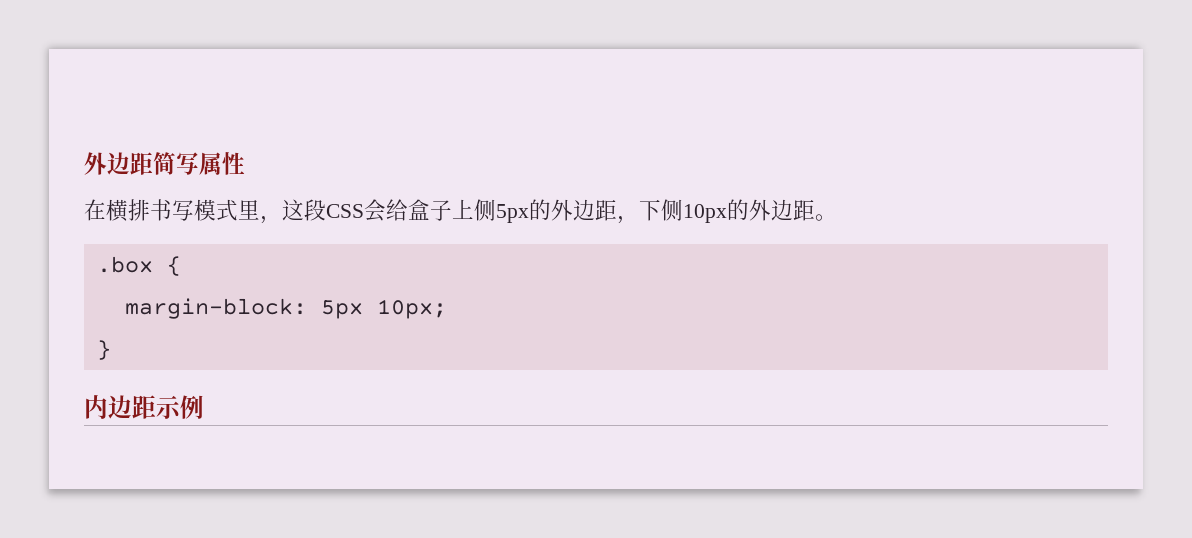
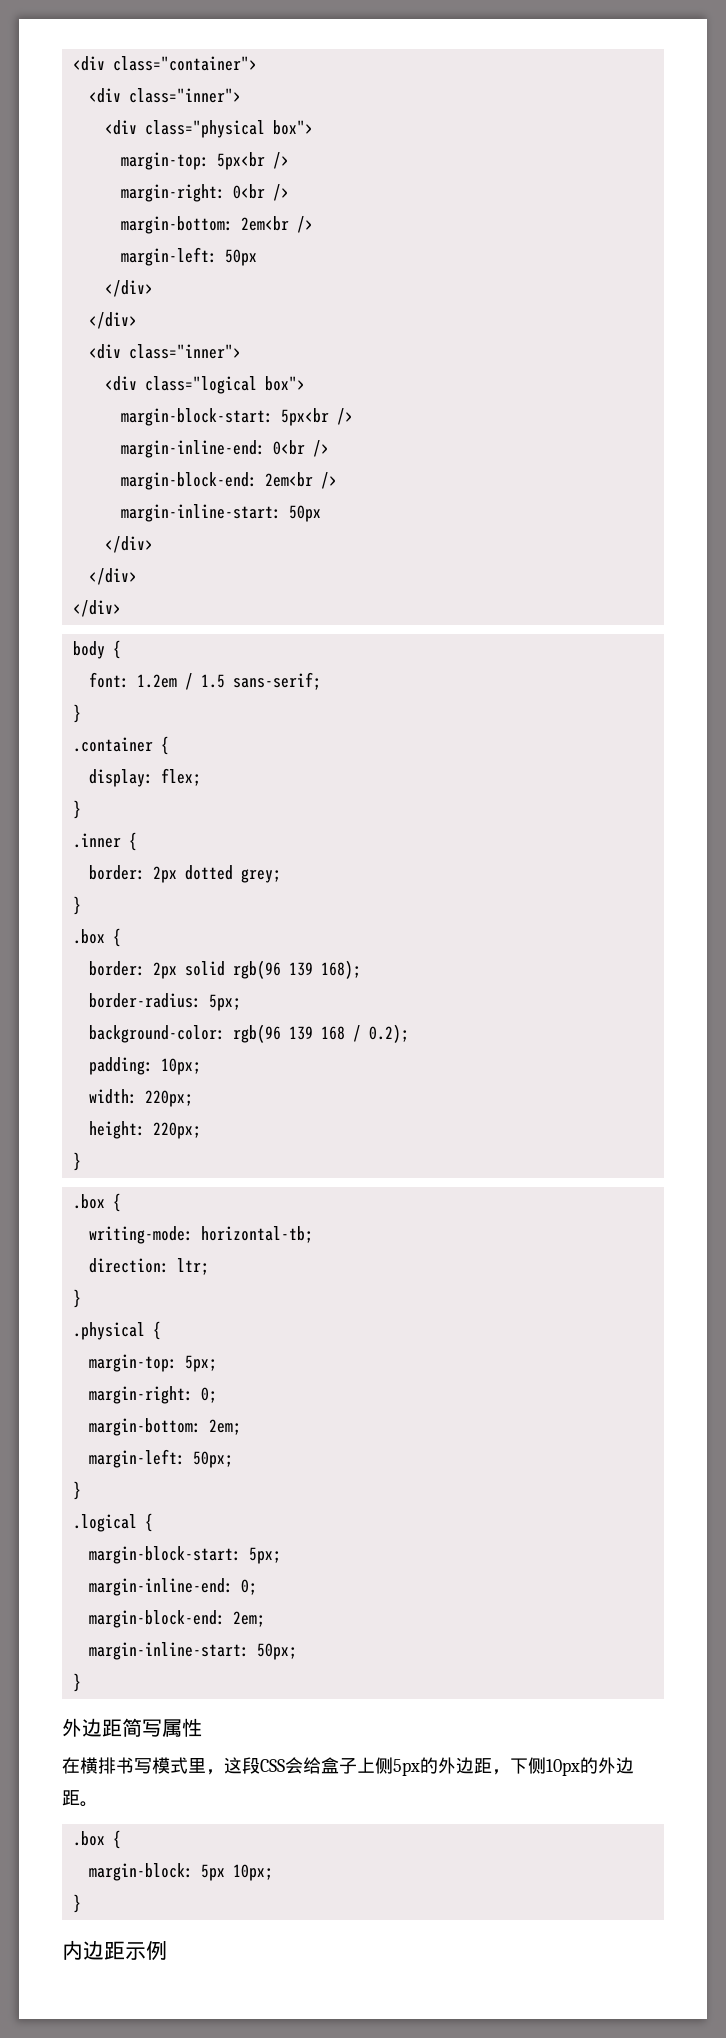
+ <div class="container">
+ <div class="inner">
+ <div class="physical box">
+ margin-top: 5px<br />
+ margin-right: 0<br />
+ margin-bottom: 2em<br />
+ margin-left: 50px
+ </div>
+ </div>
+ <div class="inner">
+ <div class="logical box">
+ margin-block-start: 5px<br />
+ margin-inline-end: 0<br />
+ margin-block-end: 2em<br />
+ margin-inline-start: 50px
+ </div>
+ </div>
+ </div>
+ body {
+ font: 1.2em / 1.5 sans-serif;
+ }
+ .container {
+ display: flex;
+ }
+ .inner {
+ border: 2px dotted grey;
+ }
+ .box {
+ border: 2px solid rgb(96 139 168);
+ border-radius: 5px;
+ background-color: rgb(96 139 168 / 0.2);
+ padding: 10px;
+ width: 220px;
+ height: 220px;
+ }
+ .box {
+ writing-mode: horizontal-tb;
+ direction: ltr;
+ }
+ .physical {
+ margin-top: 5px;
+ margin-right: 0;
+ margin-bottom: 2em;
+ margin-left: 50px;
+ }
+ .logical {
+ margin-block-start: 5px;
+ margin-inline-end: 0;
+ margin-block-end: 2em;
+ margin-inline-start: 50px;
+ }

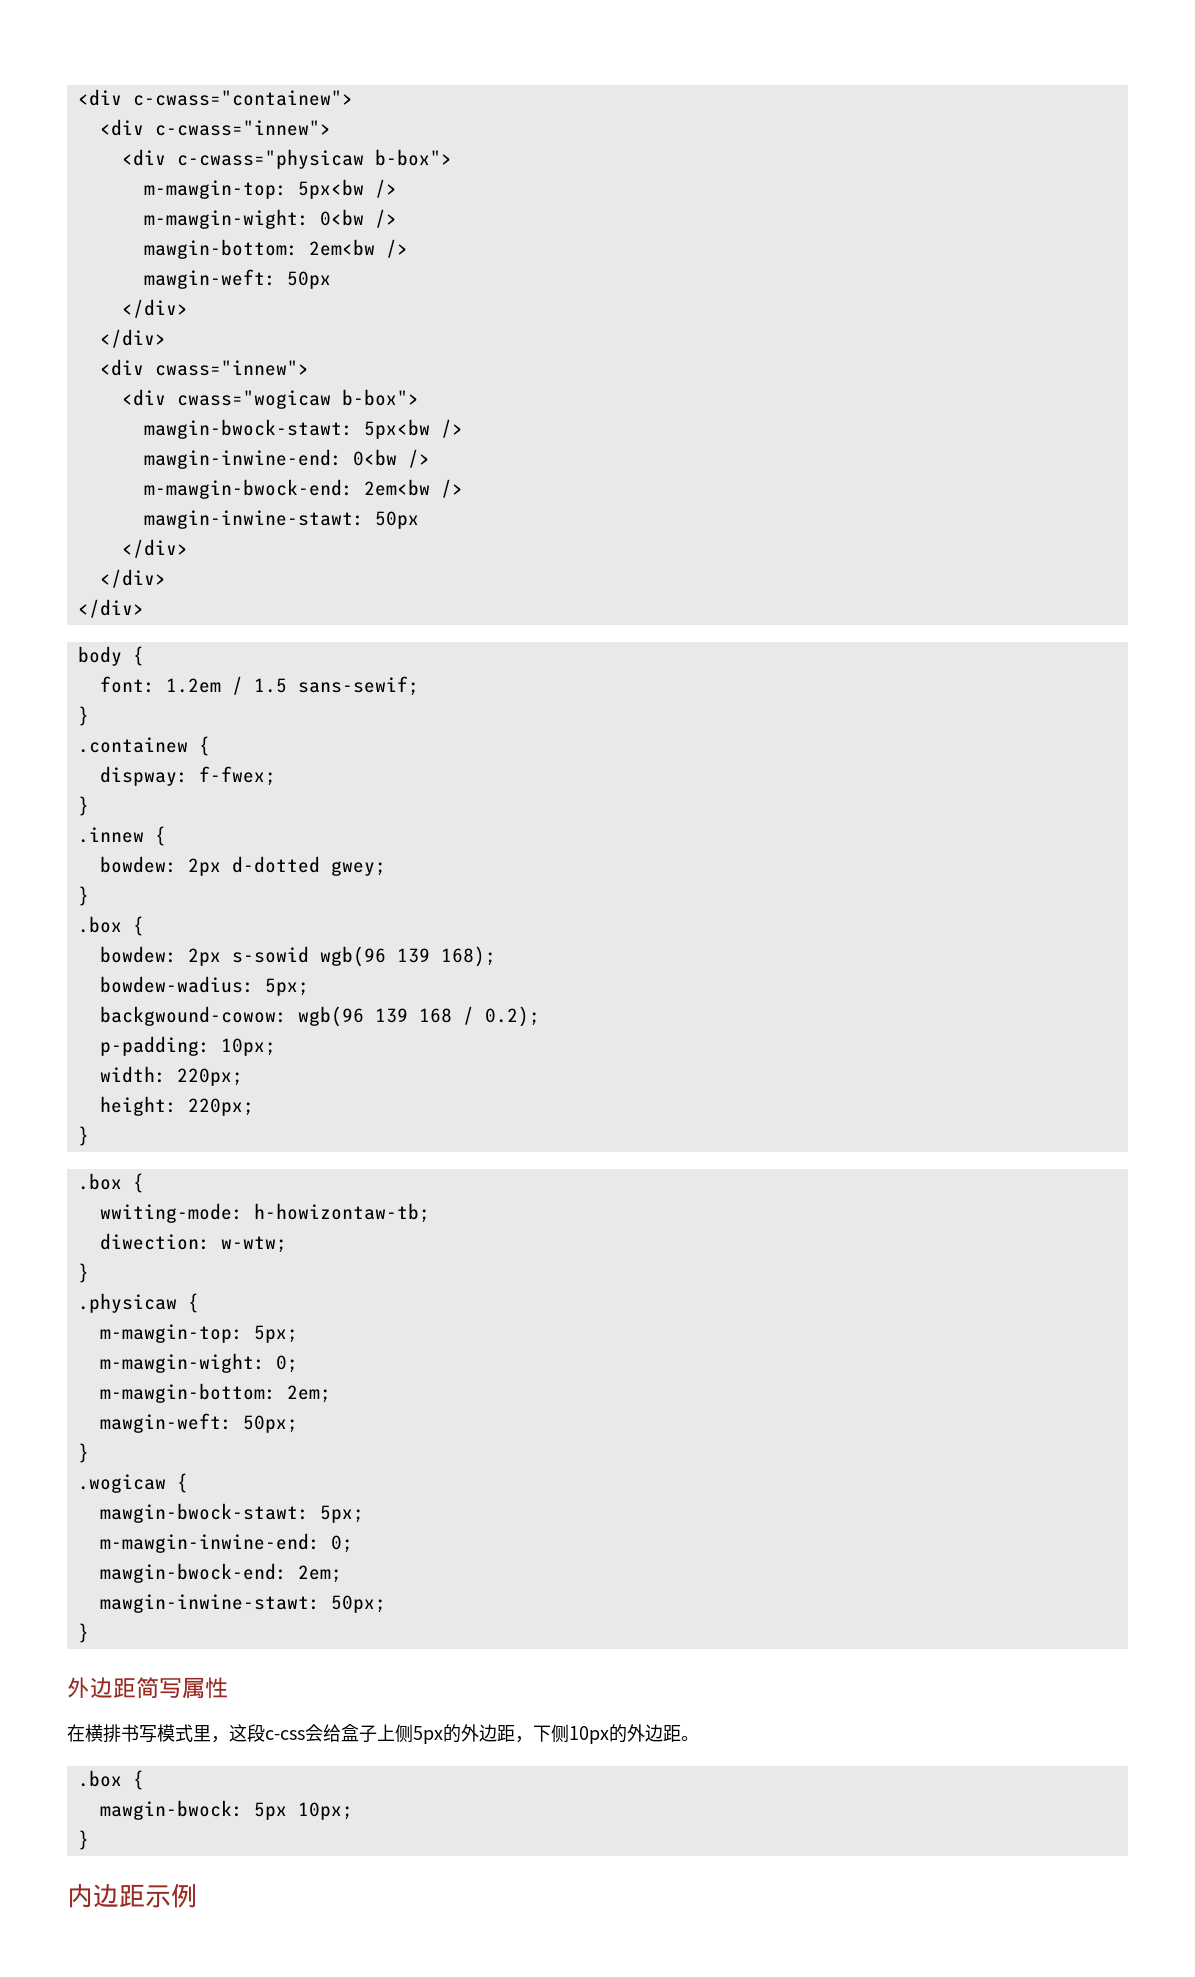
- <div class="container">
- <div class="inner">
- <div class="physical box">
- margin-top: 5px<br />
- margin-right: 0<br />
- margin-bottom: 2em<br />
- margin-left: 50px
+ <div c-cwass="containew">
+ <div c-cwass="innew">
+ <div c-cwass="physicaw b-box">
+ m-mawgin-top: 5px<bw />
+ m-mawgin-wight: 0<bw />
+ mawgin-bottom: 2em<bw />
+ mawgin-weft: 50px
  </div>
  </div>
- <div class="inner">
- <div class="logical box">
- margin-block-start: 5px<br />
- margin-inline-end: 0<br />
- margin-block-end: 2em<br />
- margin-inline-start: 50px
+ <div cwass="innew">
+ <div cwass="wogicaw b-box">
+ mawgin-bwock-stawt: 5px<bw />
+ mawgin-inwine-end: 0<bw />
+ m-mawgin-bwock-end: 2em<bw />
+ mawgin-inwine-stawt: 50px
- font: 1.2em / 1.5 sans-serif;
+ font: 1.2em / 1.5 sans-sewif;
  }
- .container {
- display: flex;
+ .containew {
+ dispway: f-fwex;
  }
- .inner {
- border: 2px dotted grey;
+ .innew {
+ bowdew: 2px d-dotted gwey;
  }
  .box {
- border: 2px solid rgb(96 139 168);
+ bowdew: 2px s-sowid wgb(96 139 168);
- border-radius: 5px;
- background-color: rgb(96 139 168 / 0.2);
+ bowdew-wadius: 5px;
+ backgwound-cowow: wgb(96 139 168 / 0.2);
- padding: 10px;
+ p-padding: 10px;
- writing-mode: horizontal-tb;
- direction: ltr;
+ wwiting-mode: h-howizontaw-tb;
+ diwection: w-wtw;
  }
- .physical {
- margin-top: 5px;
- margin-right: 0;
- margin-bottom: 2em;
- margin-left: 50px;
+ .physicaw {
+ m-mawgin-top: 5px;
+ m-mawgin-wight: 0;
+ m-mawgin-bottom: 2em;
+ mawgin-weft: 50px;
  }
- .logical {
- margin-block-start: 5px;
- margin-inline-end: 0;
- margin-block-end: 2em;
- margin-inline-start: 50px;
+ .wogicaw {
+ mawgin-bwock-stawt: 5px;
+ m-mawgin-inwine-end: 0;
+ mawgin-bwock-end: 2em;
+ mawgin-inwine-stawt: 50px;
- 在横排书写模式里，这段CSS会给盒子上侧5px的外边距，下侧10px的外边距。
+ 在横排书写模式里，这段c-css会给盒子上侧5px的外边距，下侧10px的外边距。
- margin-block: 5px 10px;
+ mawgin-bwock: 5px 10px;

